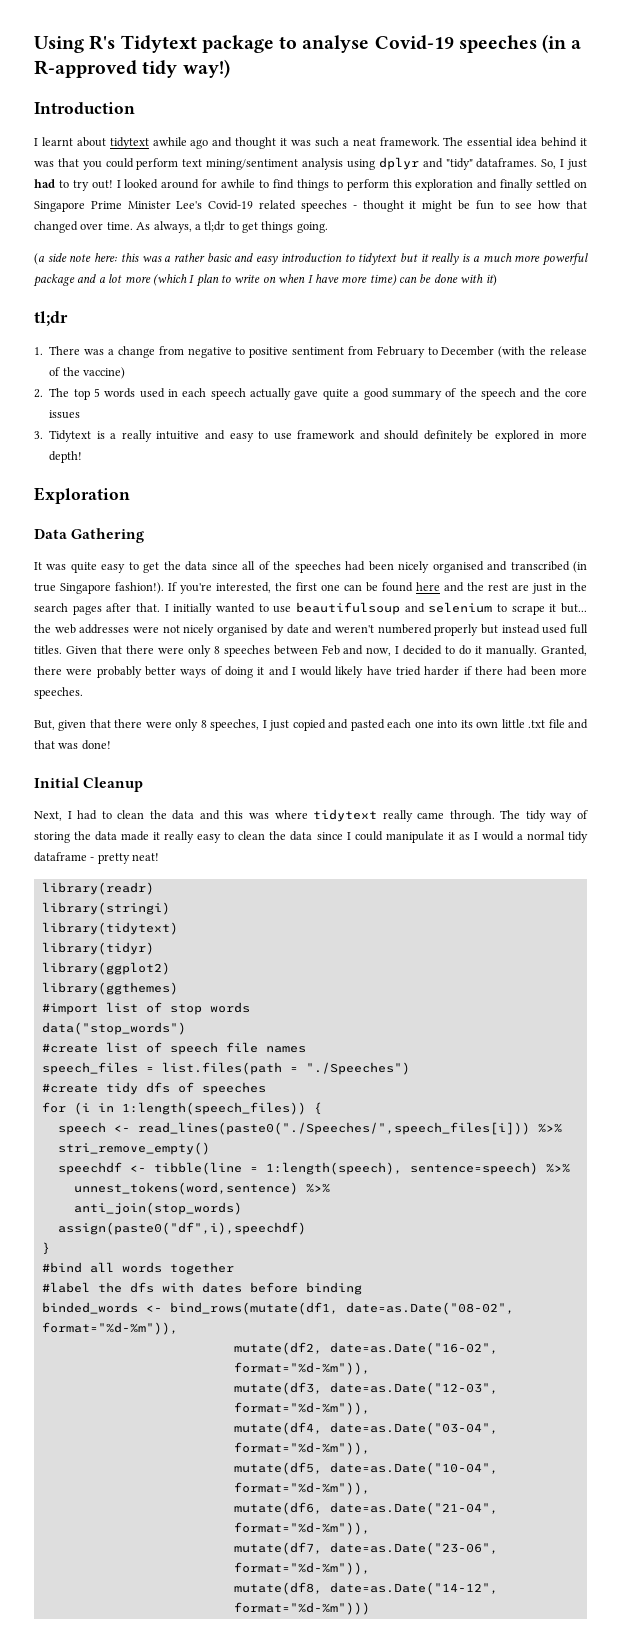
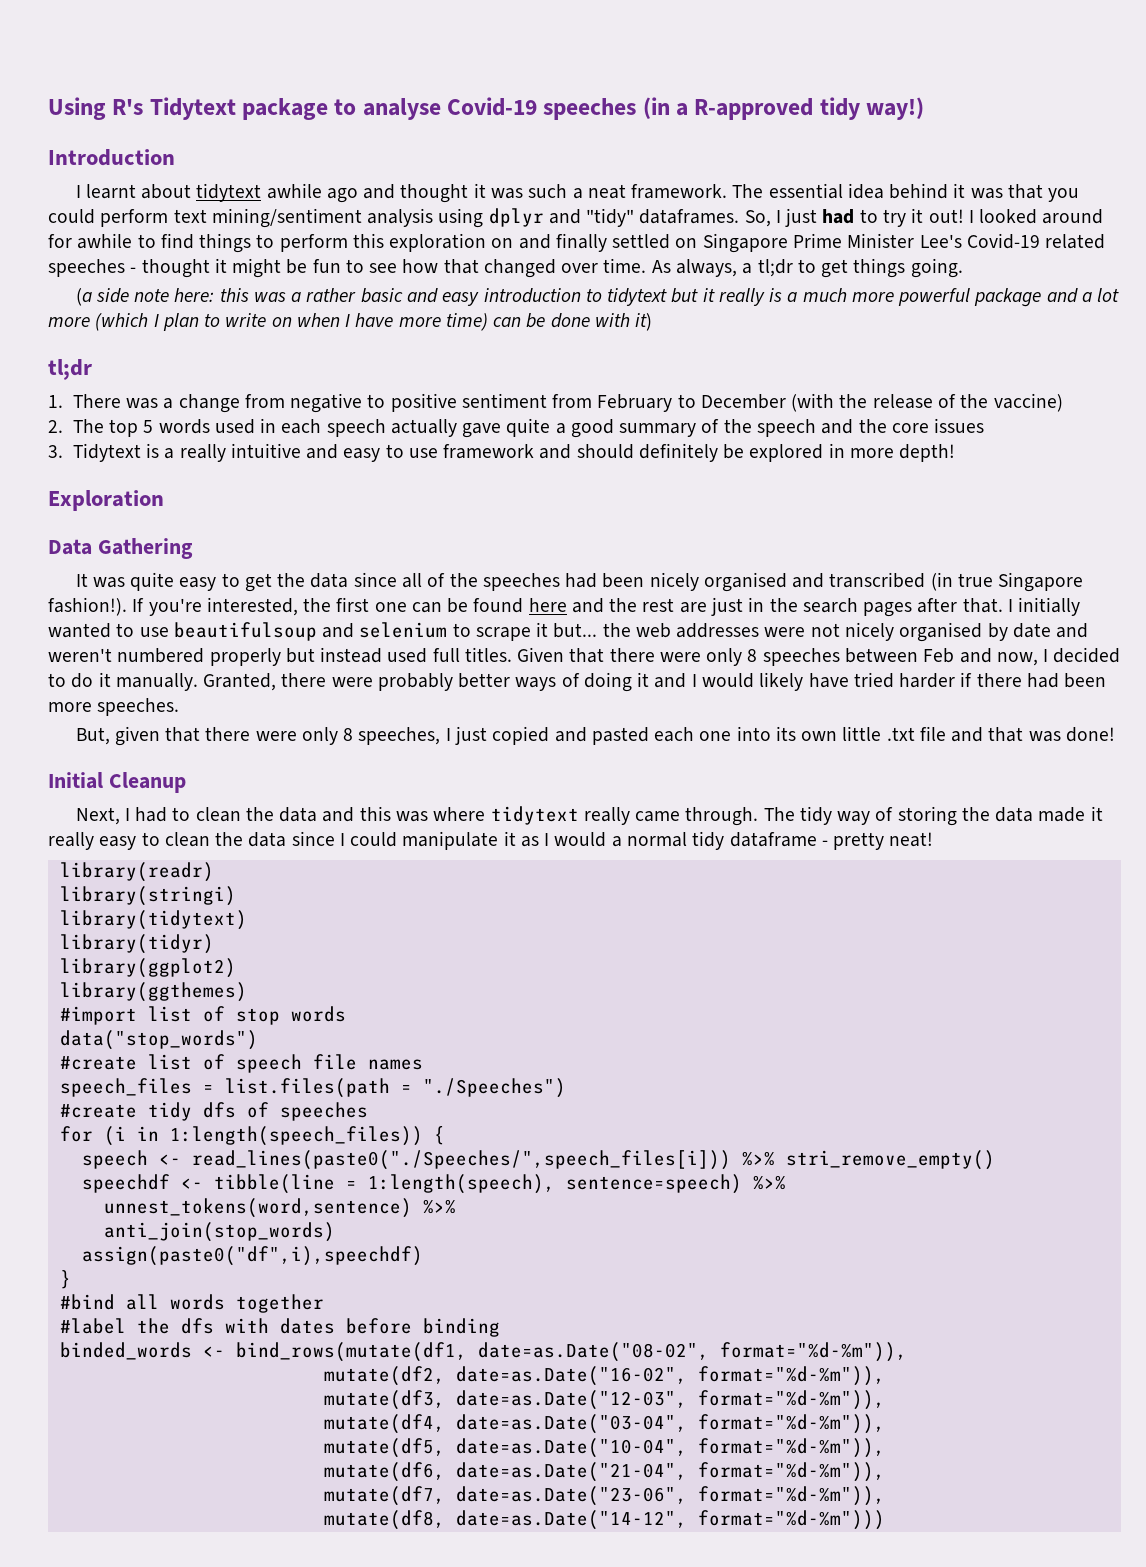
- So, I just had to try out!
+ So, I just had to try it out!
- I looked around for awhile to find things to perform this exploration and finally settled on Singapore Prime Minister Lee's Covid-19 related speeches - thought it might be fun to see how that changed over time.
+ I looked around for awhile to find things to perform this exploration on and finally settled on Singapore Prime Minister Lee's Covid-19 related speeches - thought it might be fun to see how that changed over time.

